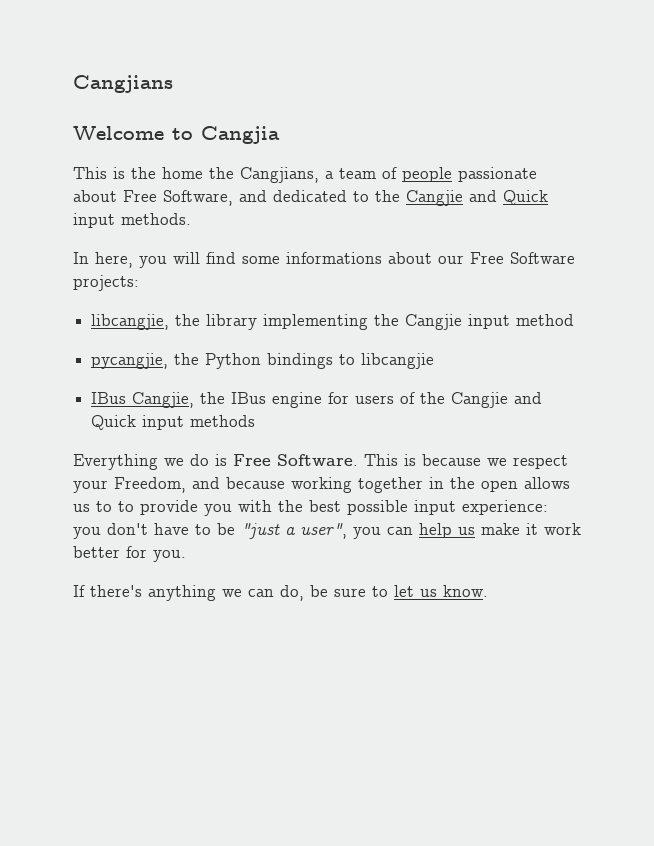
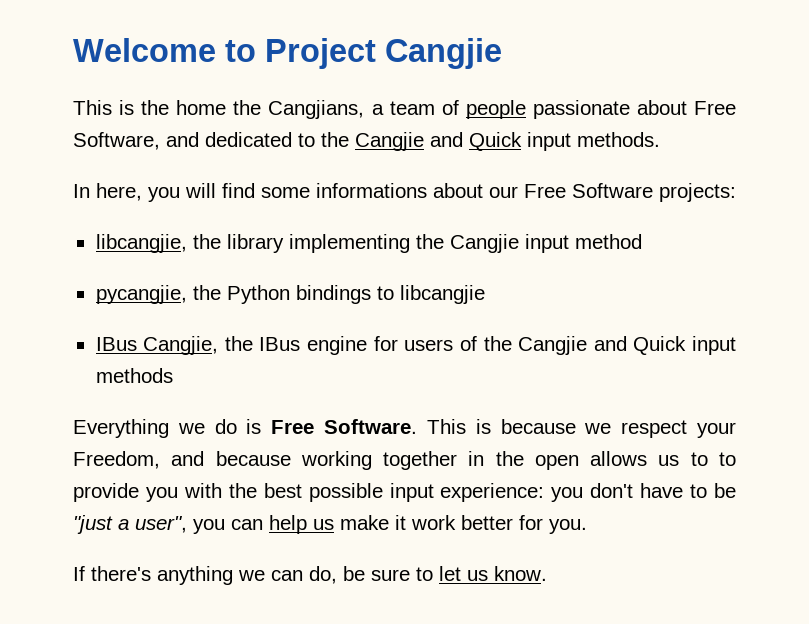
- Cangjians
- Welcome to Cangjia
+ Welcome to Project Cangjie

